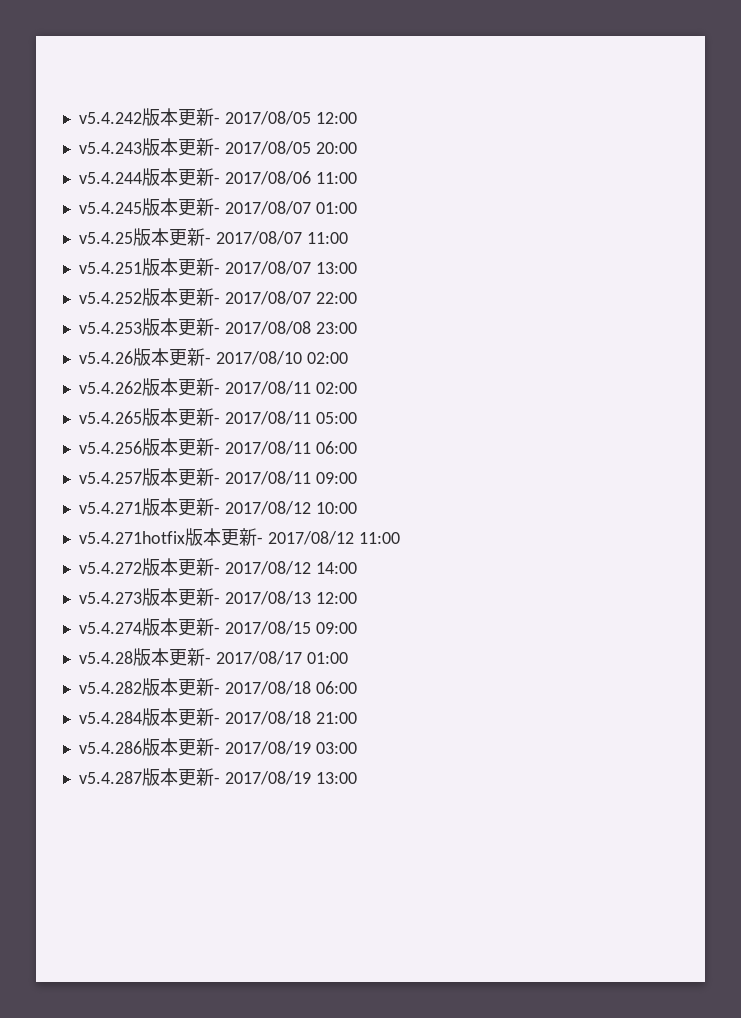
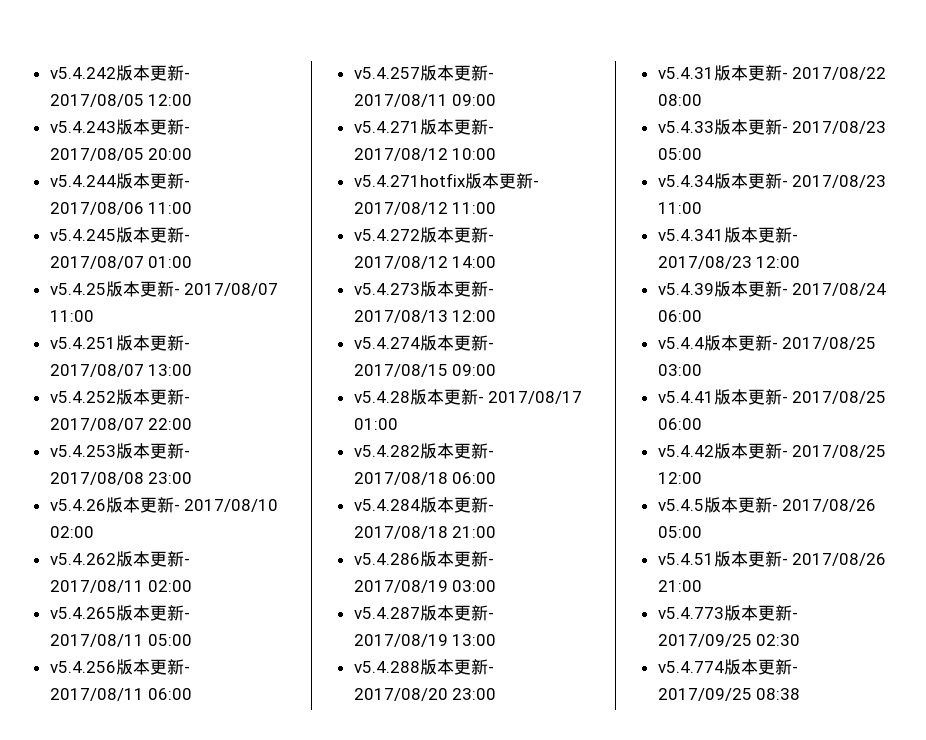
+ v5.4.288版本更新- 2017/08/20 23:00
+ v5.4.31版本更新- 2017/08/22 08:00
+ v5.4.33版本更新- 2017/08/23 05:00
+ v5.4.34版本更新- 2017/08/23 11:00
+ v5.4.341版本更新- 2017/08/23 12:00
+ v5.4.39版本更新- 2017/08/24 06:00
+ v5.4.4版本更新- 2017/08/25 03:00
+ v5.4.41版本更新- 2017/08/25 06:00
+ v5.4.42版本更新- 2017/08/25 12:00
+ v5.4.5版本更新- 2017/08/26 05:00
+ v5.4.51版本更新- 2017/08/26 21:00
+ v5.4.773版本更新- 2017/09/25 02:30
+ v5.4.774版本更新- 2017/09/25 08:38

